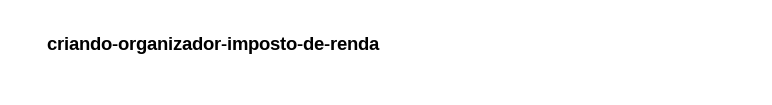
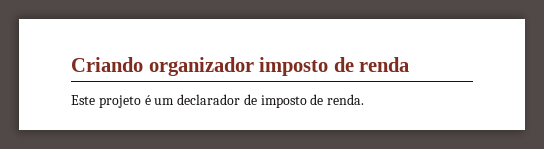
- criando-organizador-imposto-de-renda
+ Criando organizador imposto de renda
+ Este projeto é um declarador de imposto de renda.

